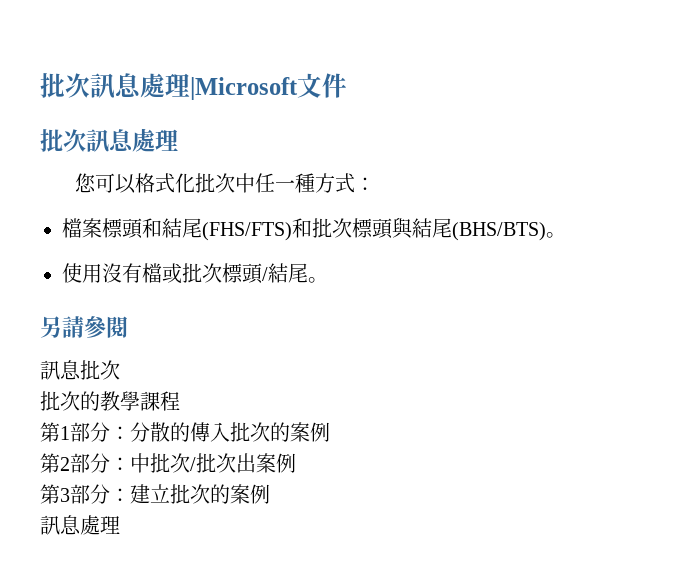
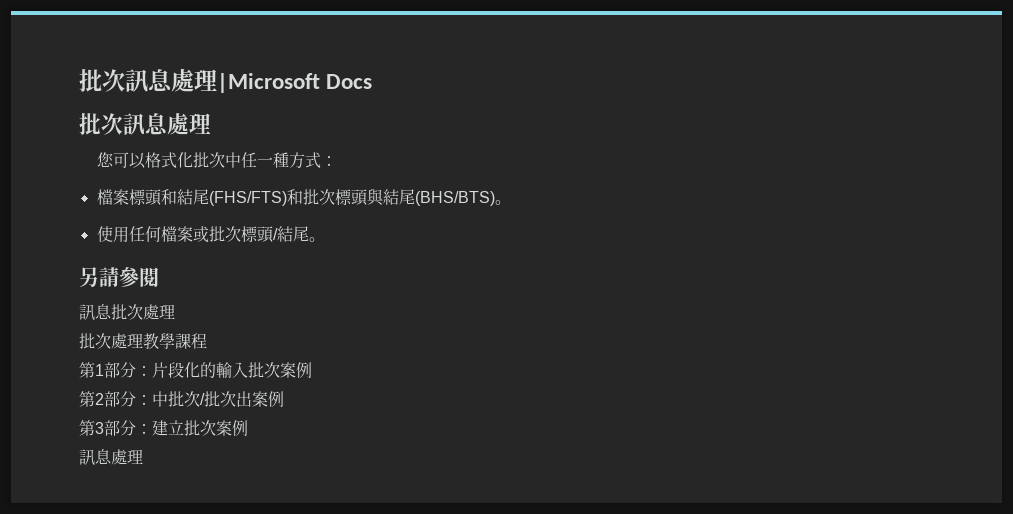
- 批次訊息處理|Microsoft文件
+ 批次訊息處理|Microsoft Docs
- 使用沒有檔或批次標頭/結尾。
+ 使用任何檔案或批次標頭/結尾。
- 訊息批次
- 批次的教學課程
+ 訊息批次處理
+ 批次處理教學課程
- 第1部分：分散的傳入批次的案例
+ 第1部分：片段化的輸入批次案例
- 第3部分：建立批次的案例
+ 第3部分：建立批次案例

